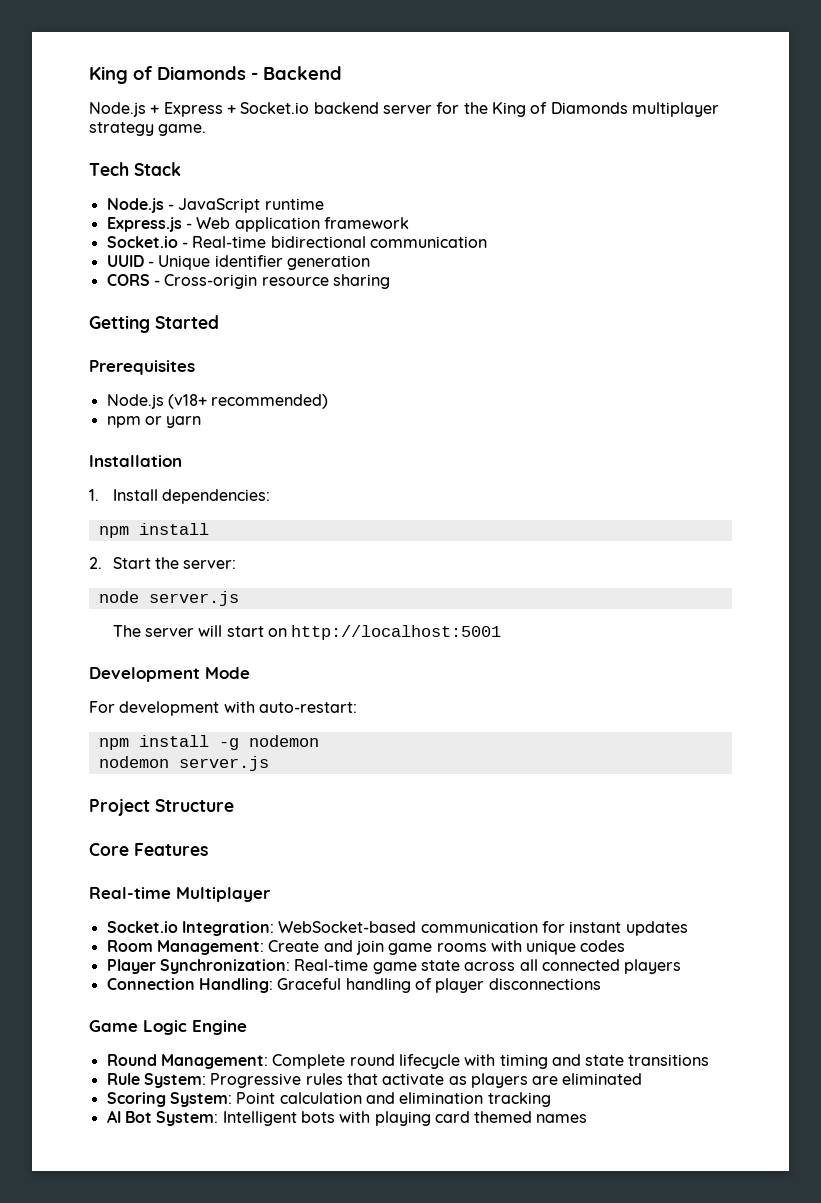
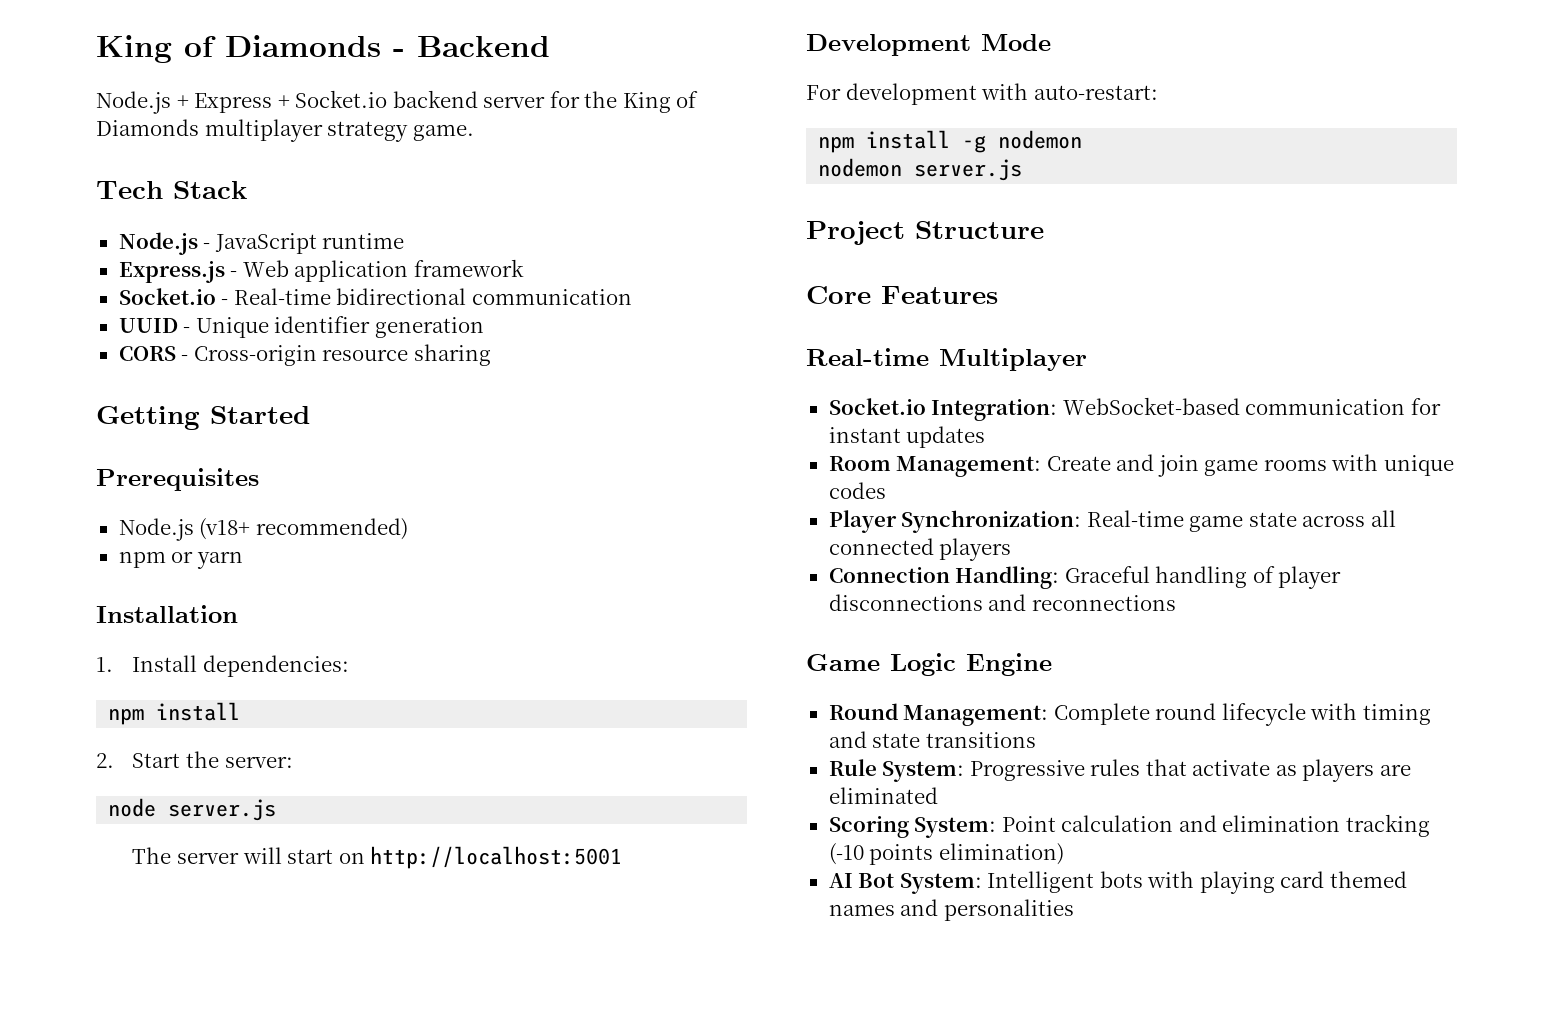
- Connection Handling: Graceful handling of player disconnections
+ Connection Handling: Graceful handling of player disconnections and reconnections
- Scoring System: Point calculation and elimination tracking
+ Scoring System: Point calculation and elimination tracking (-10 points elimination)
- AI Bot System: Intelligent bots with playing card themed names
+ AI Bot System: Intelligent bots with playing card themed names and personalities

